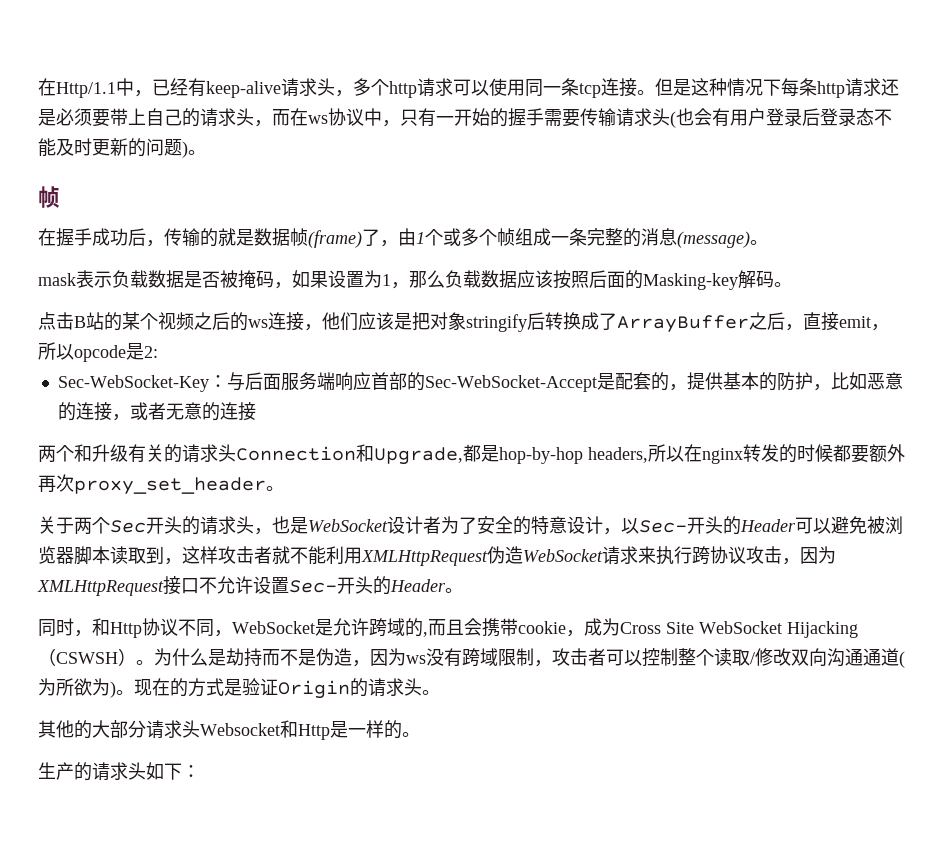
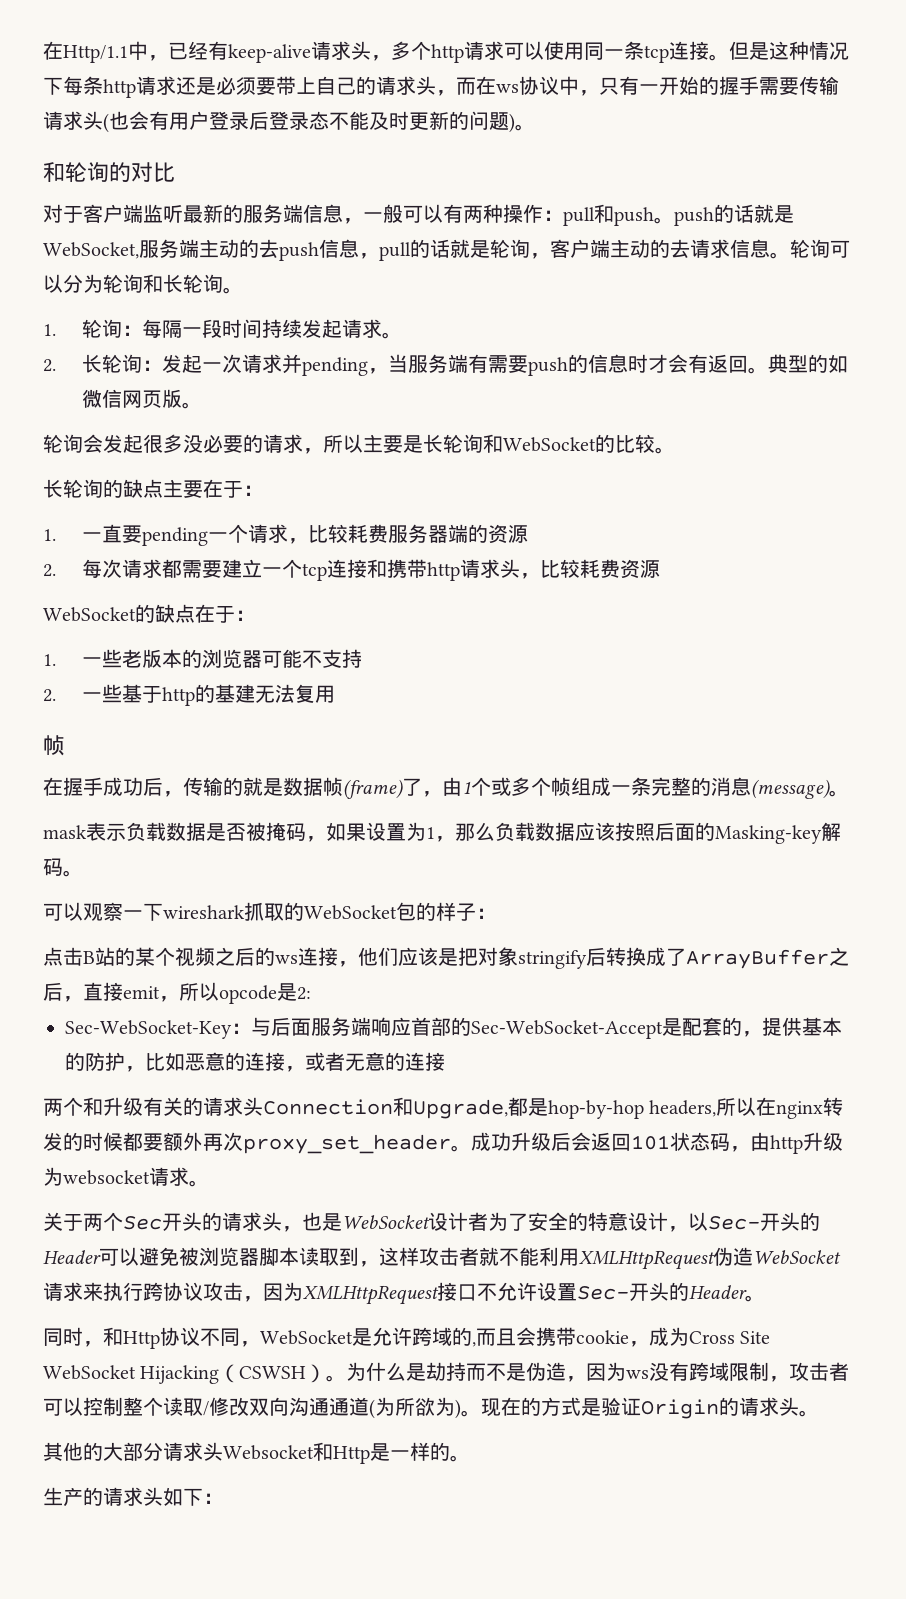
+ 和轮询的对比
+ 对于客户端监听最新的服务端信息，一般可以有两种操作：pull和push。push的话就是WebSocket,服务端主动的去push信息，pull的话就是轮询，客户端主动的去请求信息。轮询可以分为轮询和长轮询。
+ 1.轮询：每隔一段时间持续发起请求。
+ 2.长轮询：发起一次请求并pending，当服务端有需要push的信息时才会有返回。典型的如微信网页版。
+ 轮询会发起很多没必要的请求，所以主要是长轮询和WebSocket的比较。
+ 长轮询的缺点主要在于：
+ 1.一直要pending一个请求，比较耗费服务器端的资源
+ 2.每次请求都需要建立一个tcp连接和携带http请求头，比较耗费资源
+ WebSocket的缺点在于：
+ 1.一些老版本的浏览器可能不支持
+ 2.一些基于http的基建无法复用
+ 可以观察一下wireshark抓取的WebSocket包的样子：
+ 成功升级后会返回101状态码，由http升级为websocket请求。

